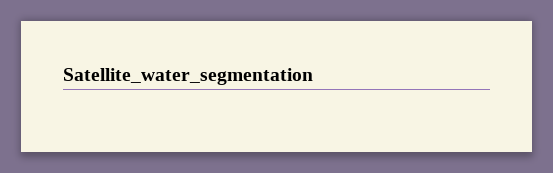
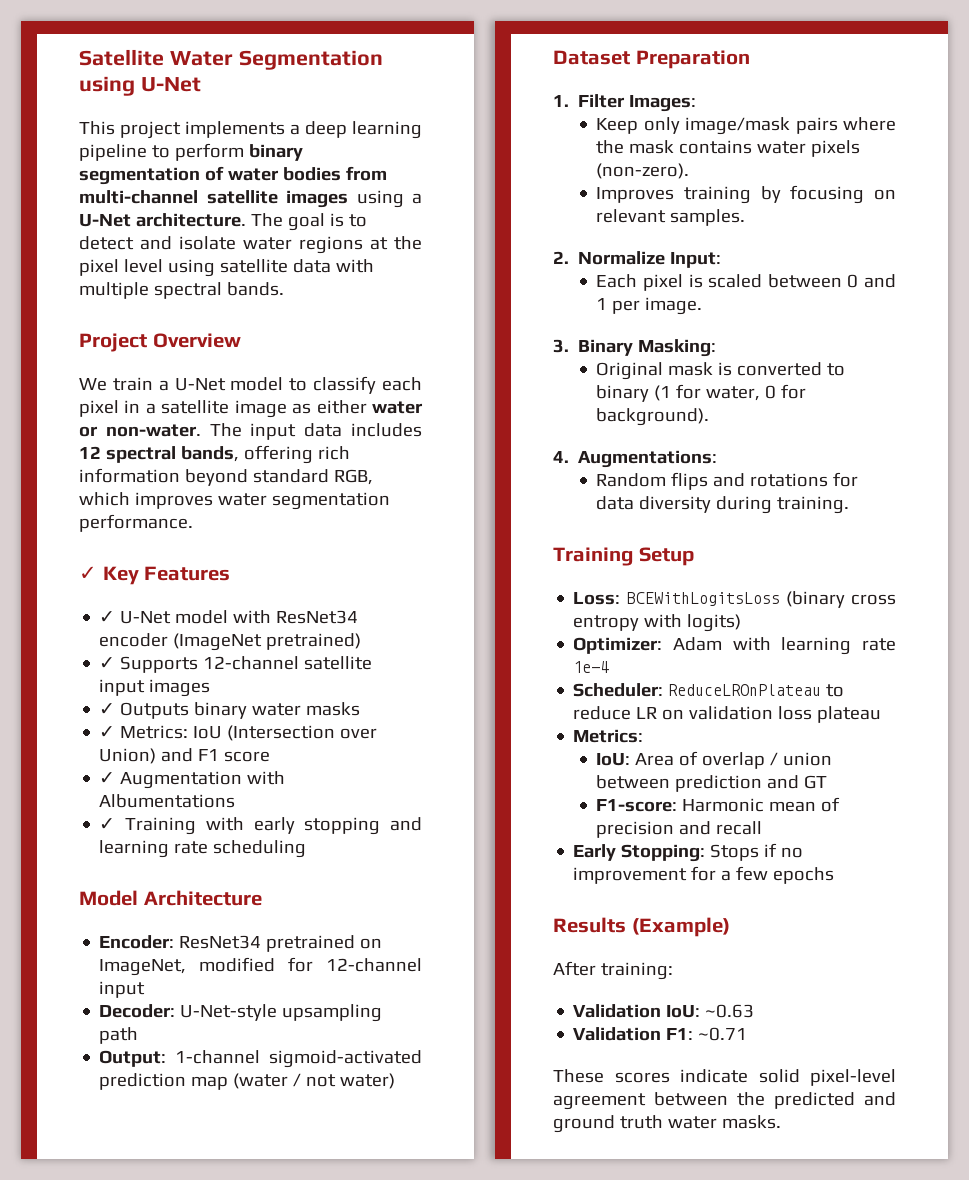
- Satellite_water_segmentation
+ Satellite Water Segmentation using U-Net
+ This project implements a deep learning pipeline to perform binary segmentation of water bodies from multi-channel satellite images using a U-Net architecture. The goal is to detect and isolate water regions at the pixel level using satellite data with multiple spectral bands.
+ Project Overview
+ We train a U-Net model to classify each pixel in a satellite image as either water or non-water. The input data includes 12 spectral bands, offering rich information beyond standard RGB, which improves water segmentation performance.
+ ✓ Key Features
+ ✓ U-Net model with ResNet34 encoder (ImageNet pretrained)
+ ✓ Supports 12-channel satellite input images
+ ✓ Outputs binary water masks
+ ✓ Metrics: IoU (Intersection over Union) and F1 score
+ ✓ Augmentation with Albumentations
+ ✓ Training with early stopping and learning rate scheduling
+ Model Architecture
+ Encoder: ResNet34 pretrained on ImageNet, modified for 12-channel input
+ Decoder: U-Net-style upsampling path
+ Output: 1-channel sigmoid-activated prediction map (water / not water)
+ Dataset Preparation
+ 1. Filter Images:
+ Keep only image/mask pairs where the mask contains water pixels (non-zero).
+ Improves training by focusing on relevant samples.
+ 2. Normalize Input:
+ Each pixel is scaled between 0 and 1 per image.
+ 3. Binary Masking:
+ Original mask is converted to binary (1 for water, 0 for background).
+ 4. Augmentations:
+ Random flips and rotations for data diversity during training.
+ Training Setup
+ Loss: BCEWithLogitsLoss (binary cross entropy with logits)
+ Optimizer: Adam with learning rate 1e-4
+ Scheduler: ReduceLROnPlateau to reduce LR on validation loss plateau
+ Metrics:
+ IoU: Area of overlap / union between prediction and GT
+ F1-score: Harmonic mean of precision and recall
+ Early Stopping: Stops if no improvement for a few epochs
+ Results (Example)
+ After training:
+ Validation IoU: ~0.63
+ Validation F1: ~0.71
+ These scores indicate solid pixel-level agreement between the predicted and ground truth water masks.

